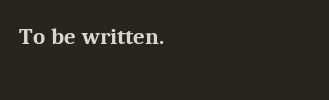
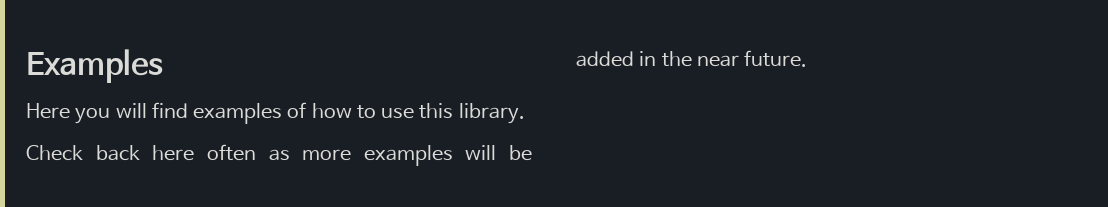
- To be written.
+ Examples
+ Here you will find examples of how to use this library.
+ Check back here often as more examples will be added in the near future.

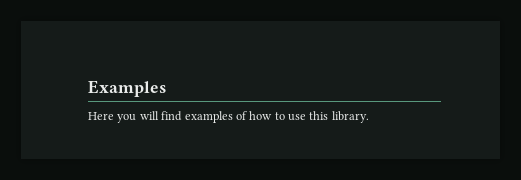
- Check back here often as more examples will be added in the near future.

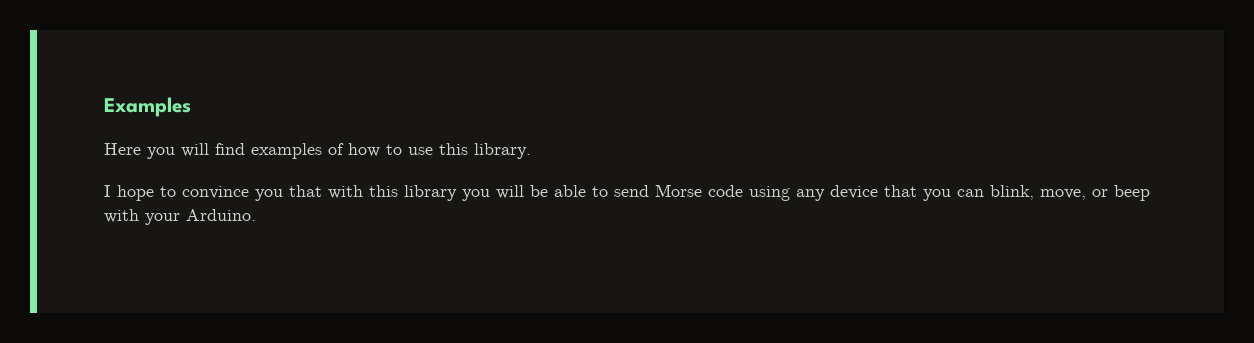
+ I hope to convince you that with this library you will be able to send Morse code using any device that you can blink, move, or beep with your Arduino.

